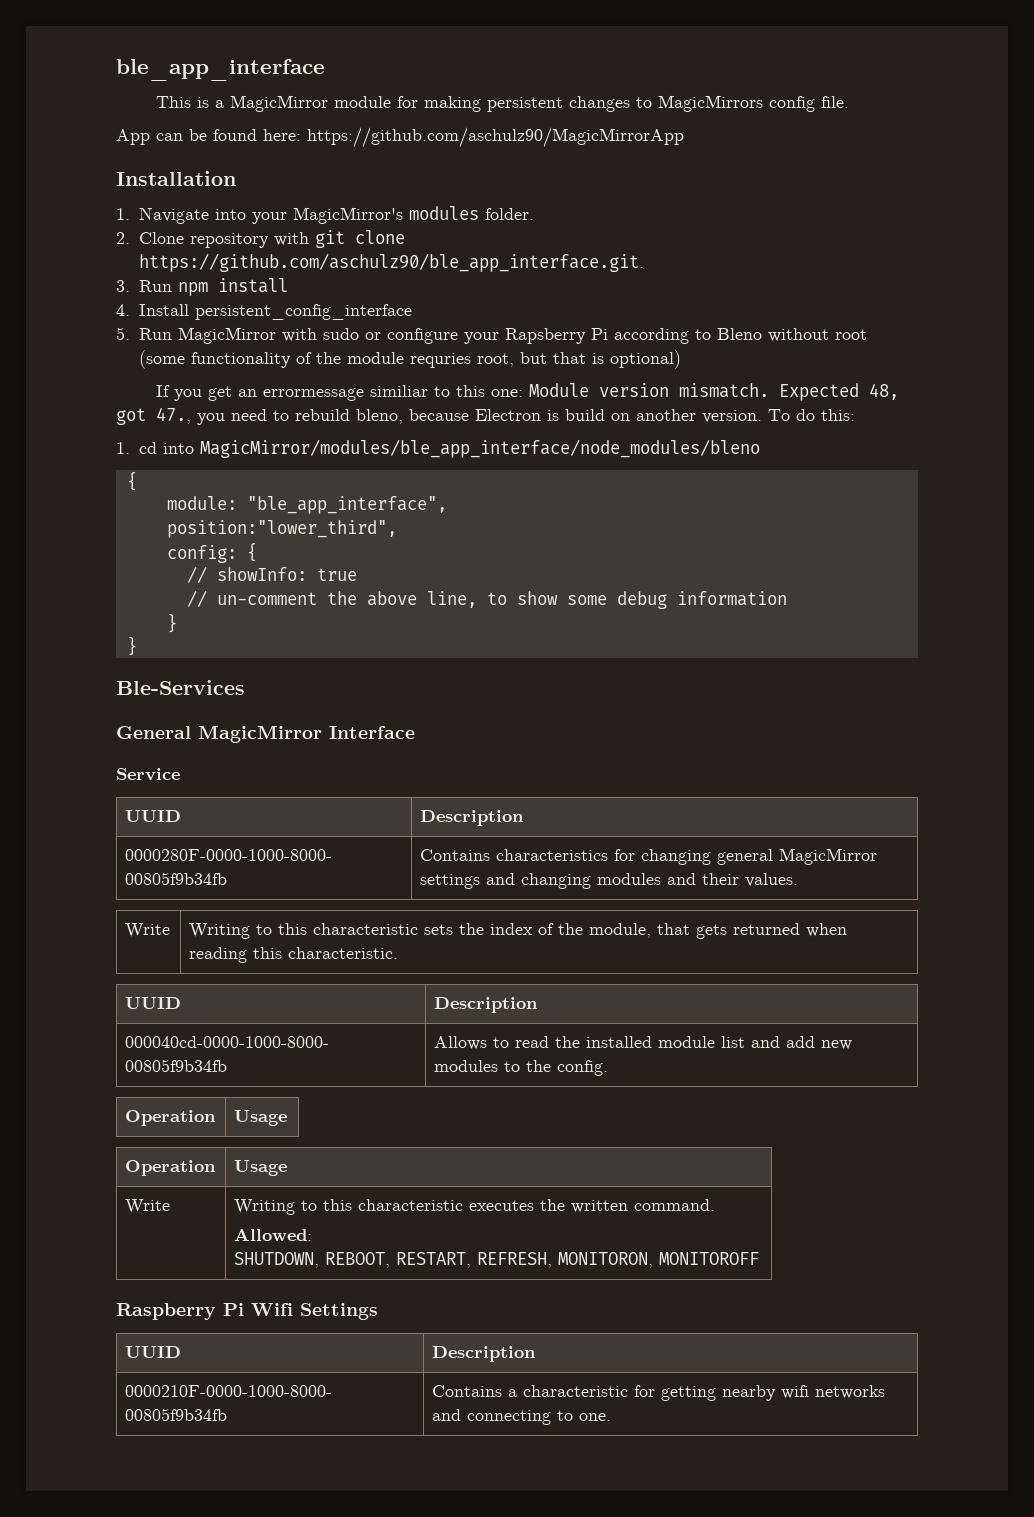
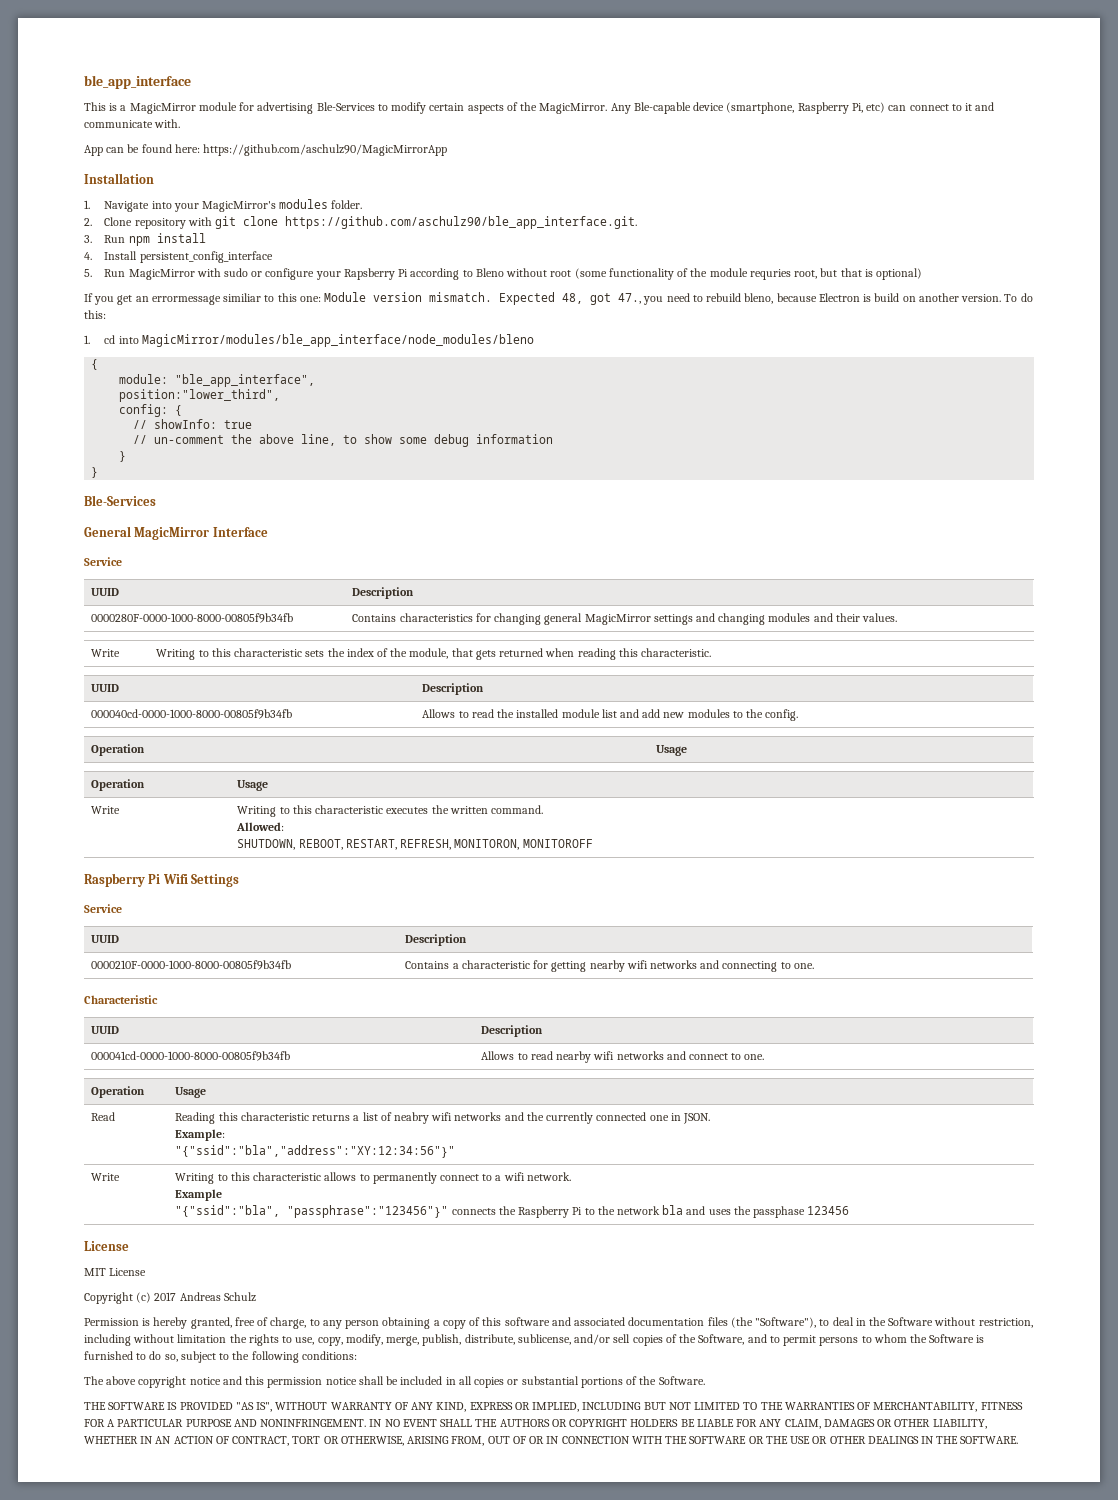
- This is a MagicMirror module for making persistent changes to MagicMirrors config file.
+ This is a MagicMirror module for advertising Ble-Services to modify certain aspects of the MagicMirror. Any Ble-capable device (smartphone, Raspberry Pi, etc) can connect to it and communicate with.
  Raspberry Pi Wifi Settings
+ Service
+ Characteristic
+ UUID | Description
+ 000041cd-0000-1000-8000-00805f9b34fb | Allows to read nearby wifi networks and connect to one.
+ Operation | Usage
+ Read | Reading this characteristic returns a list of neabry wifi networks and the currently connected one in JSON.
+ Example:
+ "{"ssid":"bla","address":"XY:12:34:56"}"
+ Write | Writing to this characteristic allows to permanently connect to a wifi network.
+ Example
+ "{"ssid":"bla", "passphrase":"123456"}" connects the Raspberry Pi to the network bla and uses the passphase 123456
+ License
+ MIT License
+ Copyright (c) 2017 Andreas Schulz
+ Permission is hereby granted, free of charge, to any person obtaining a copy of this software and associated documentation files (the "Software"), to deal in the Software without restriction, including without limitation the rights to use, copy, modify, merge, publish, distribute, sublicense, and/or sell copies of the Software, and to permit persons to whom the Software is furnished to do so, subject to the following conditions:
+ The above copyright notice and this permission notice shall be included in all copies or substantial portions of the Software.
+ THE SOFTWARE IS PROVIDED "AS IS", WITHOUT WARRANTY OF ANY KIND, EXPRESS OR IMPLIED, INCLUDING BUT NOT LIMITED TO THE WARRANTIES OF MERCHANTABILITY, FITNESS FOR A PARTICULAR PURPOSE AND NONINFRINGEMENT. IN NO EVENT SHALL THE AUTHORS OR COPYRIGHT HOLDERS BE LIABLE FOR ANY CLAIM, DAMAGES OR OTHER LIABILITY, WHETHER IN AN ACTION OF CONTRACT, TORT OR OTHERWISE, ARISING FROM, OUT OF OR IN CONNECTION WITH THE SOFTWARE OR THE USE OR OTHER DEALINGS IN THE SOFTWARE.

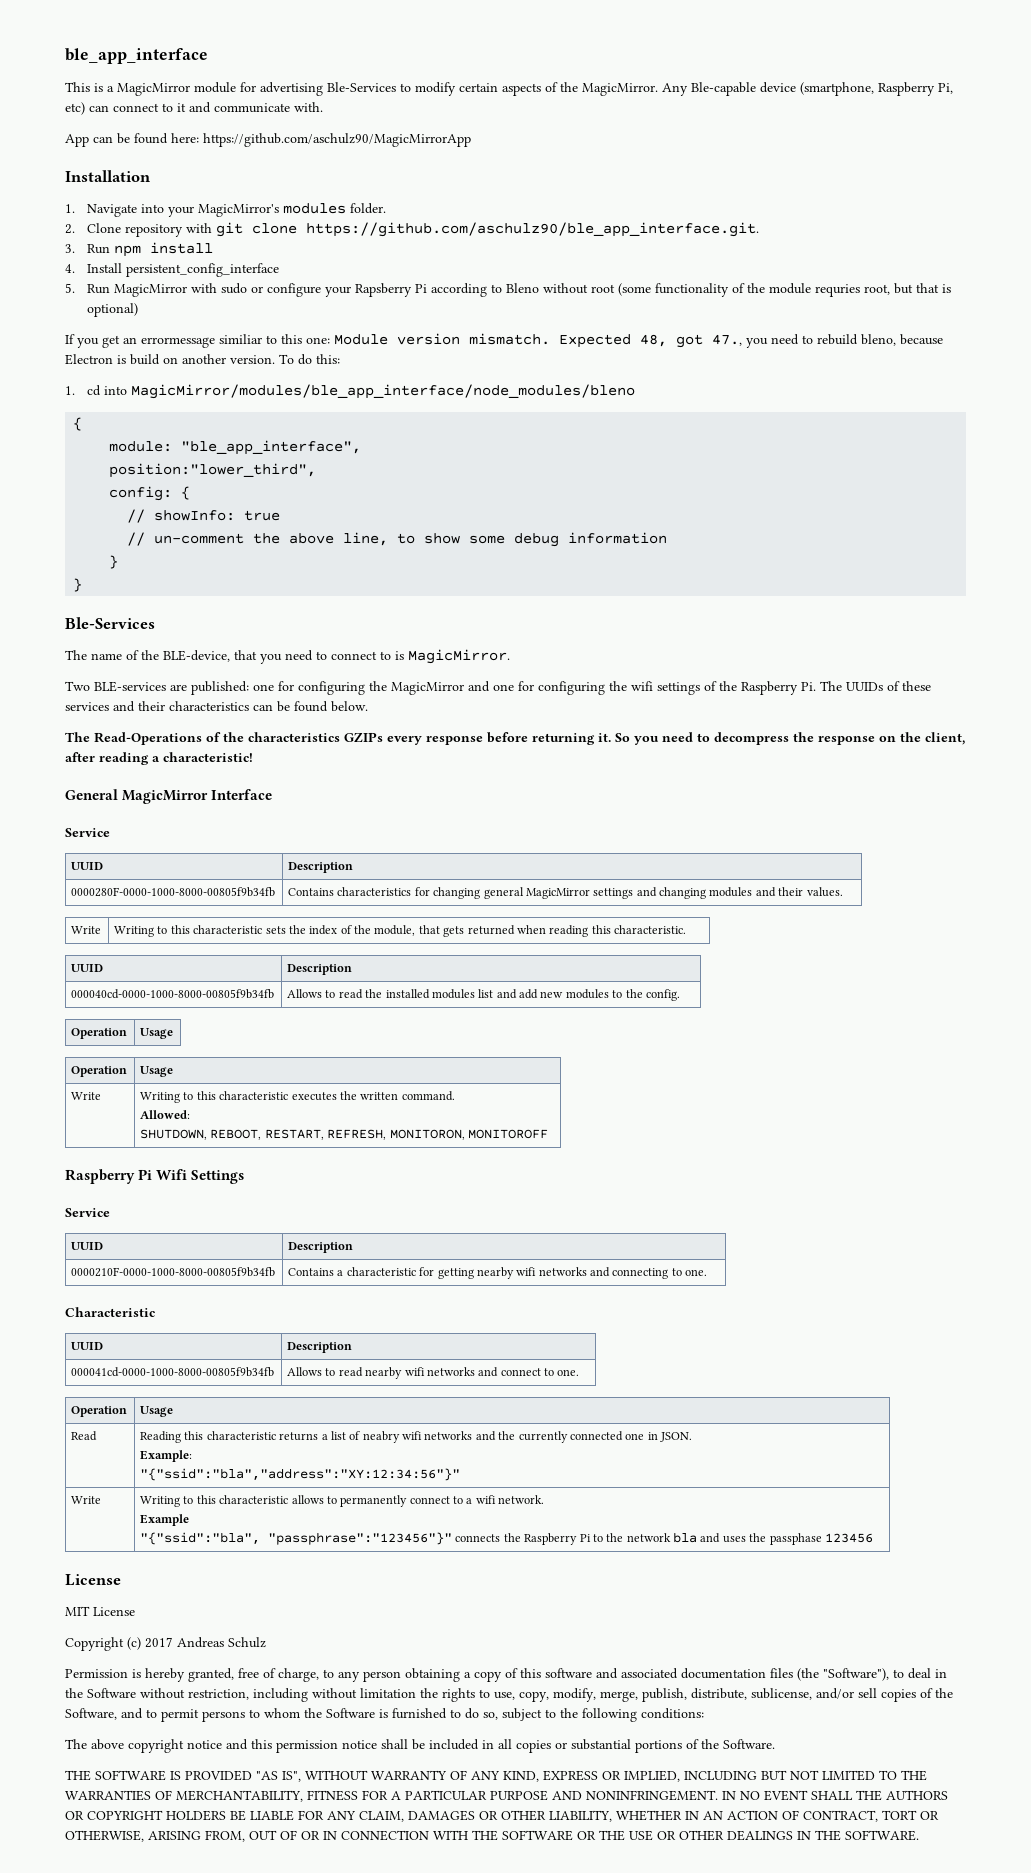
+ The name of the BLE-device, that you need to connect to is MagicMirror.
+ Two BLE-services are published: one for configuring the MagicMirror and one for configuring the wifi settings of the Raspberry Pi. The UUIDs of these services and their characteristics can be found below.
+ The Read-Operations of the characteristics GZIPs every response before returning it. So you need to decompress the response on the client, after reading a characteristic!
- 000040cd-0000-1000-8000-00805f9b34fb | Allows to read the installed module list and add new modules to the config.
+ 000040cd-0000-1000-8000-00805f9b34fb | Allows to read the installed modules list and add new modules to the config.

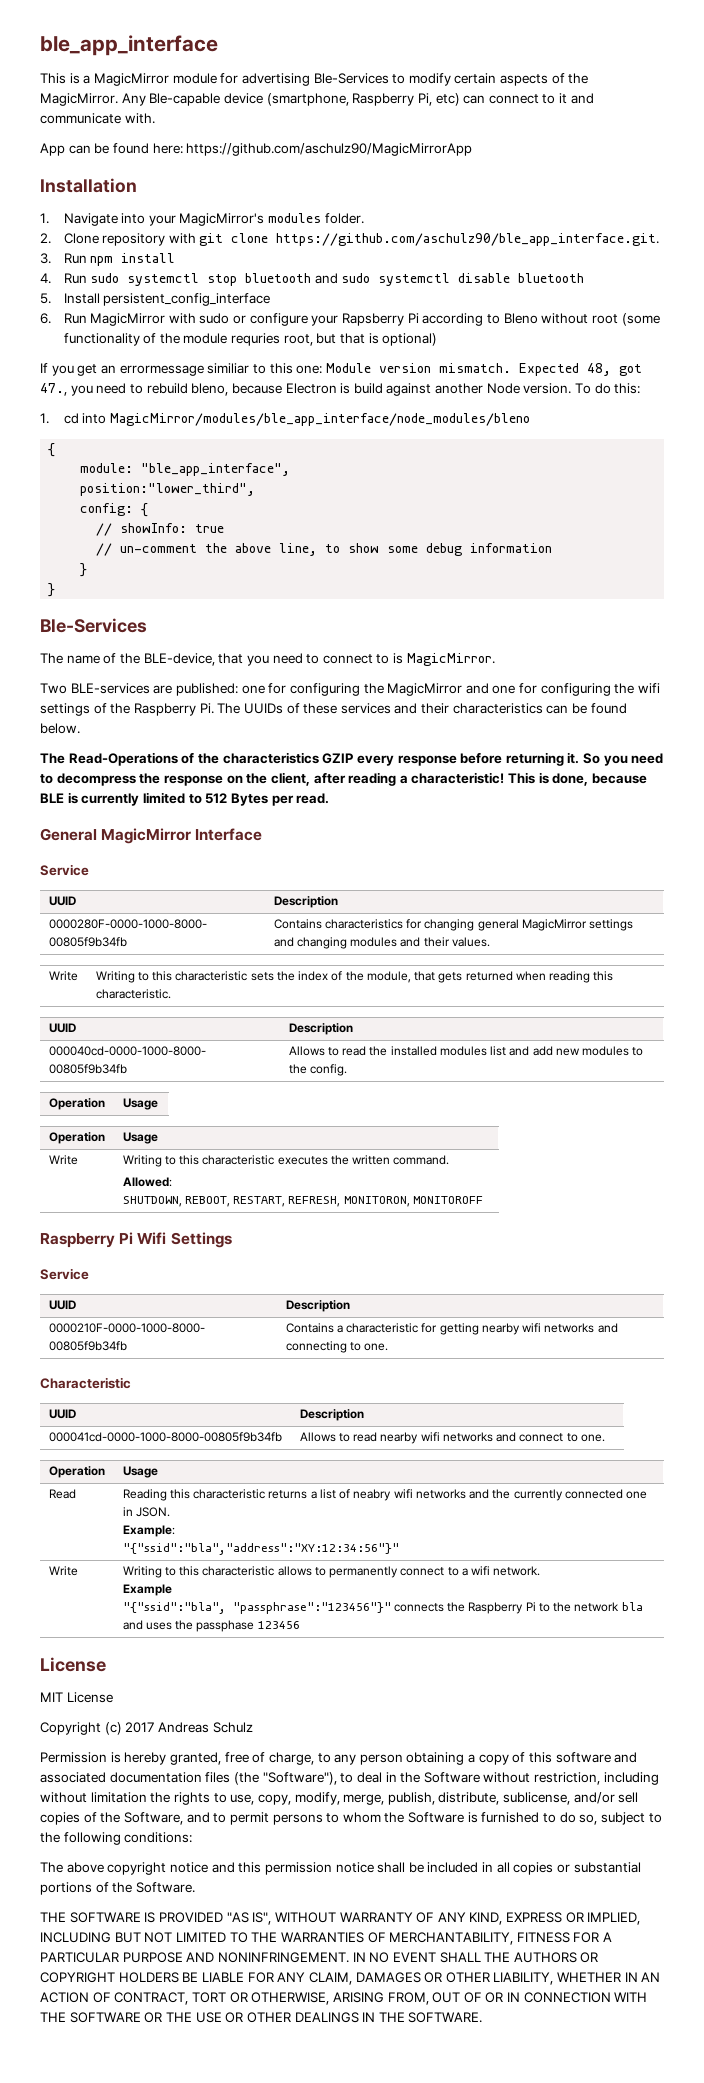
- 4. Install persistent_config_interface
+ 4. Run sudo systemctl stop bluetooth and sudo systemctl disable bluetooth
+ 5. Install persistent_config_interface
- 5. Run MagicMirror with sudo or configure your Rapsberry Pi according to Bleno without root (some functionality of the module requries root, but that is optional)
+ 6. Run MagicMirror with sudo or configure your Rapsberry Pi according to Bleno without root (some functionality of the module requries root, but that is optional)
- Expected 48, got 47., you need to rebuild bleno, because Electron is build on another version.
+ Expected 48, got 47., you need to rebuild bleno, because Electron is build against another Node version.
- The Read-Operations of the characteristics GZIPs every response before returning it.
+ The Read-Operations of the characteristics GZIP every response before returning it.
+ This is done, because BLE is currently limited to 512 Bytes per read.

